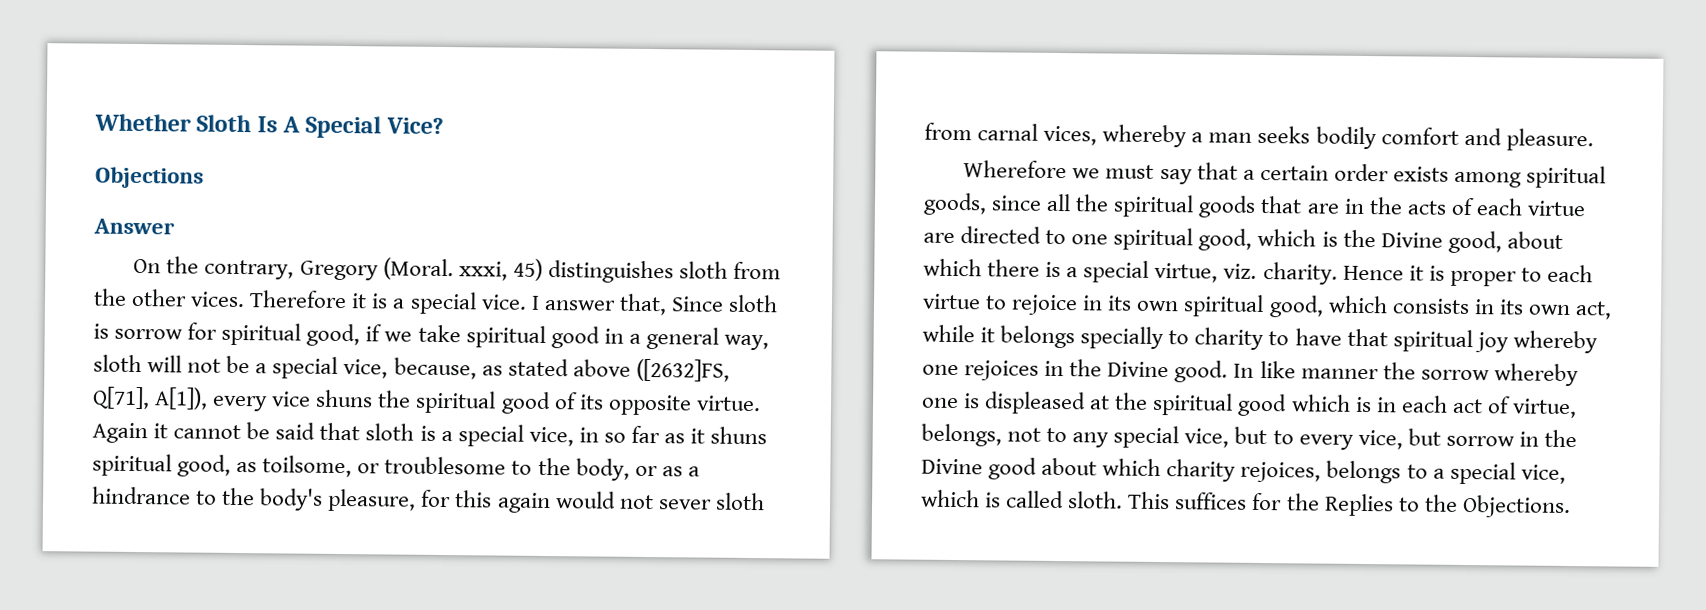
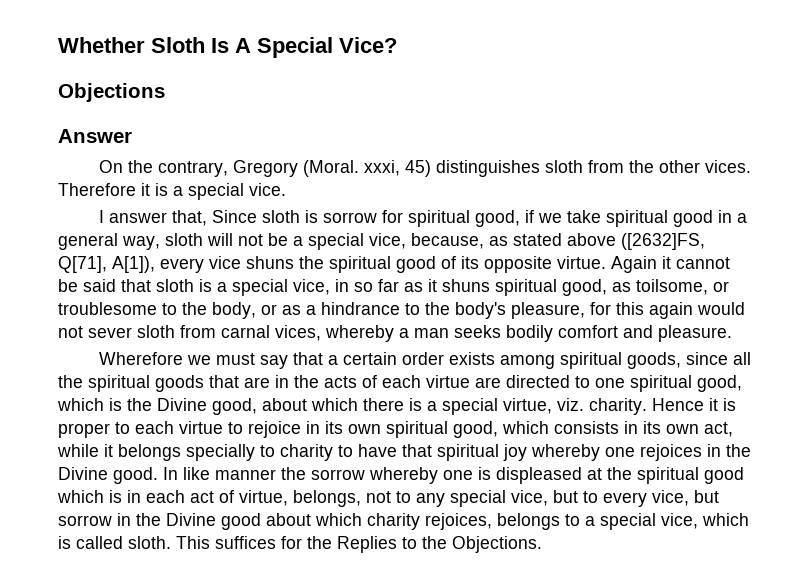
- Therefore it is a special vice. I answer that, Since sloth is sorrow for spiritual good, if we take spiritual good in a general way, sloth will not be a special vice, because, as stated above ([2632]FS, Q[71], A[1]), every vice shuns the spiritual good of its opposite virtue.
+ Therefore it is a special vice.
+ I answer that, Since sloth is sorrow for spiritual good, if we take spiritual good in a general way, sloth will not be a special vice, because, as stated above ([2632]FS, Q[71], A[1]), every vice shuns the spiritual good of its opposite virtue.

